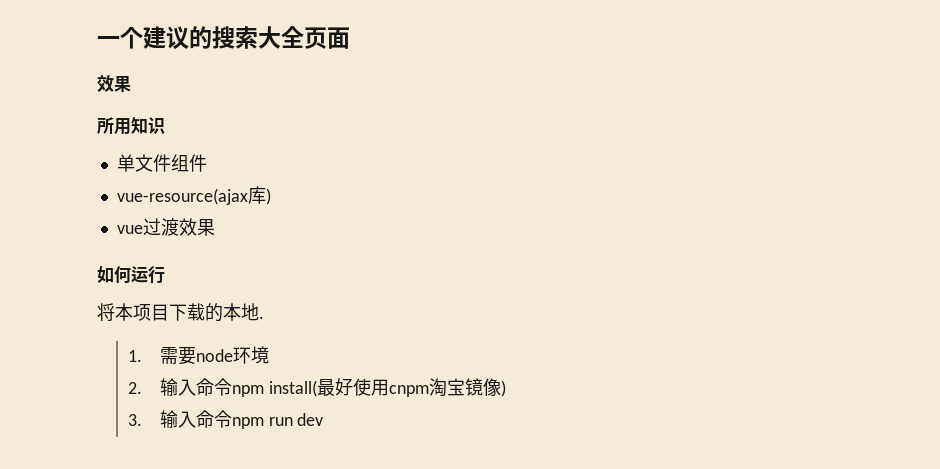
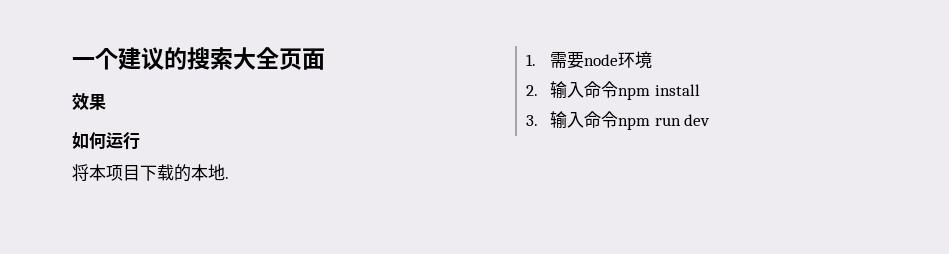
- 所用知识
- 单文件组件
- vue-resource(ajax库)
- vue过渡效果
- 2.输入命令npm install(最好使用cnpm淘宝镜像)
+ 2.输入命令npm install

